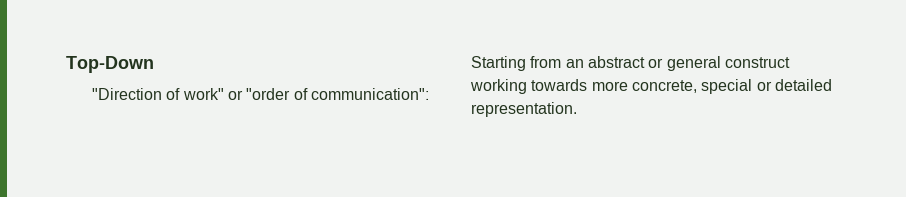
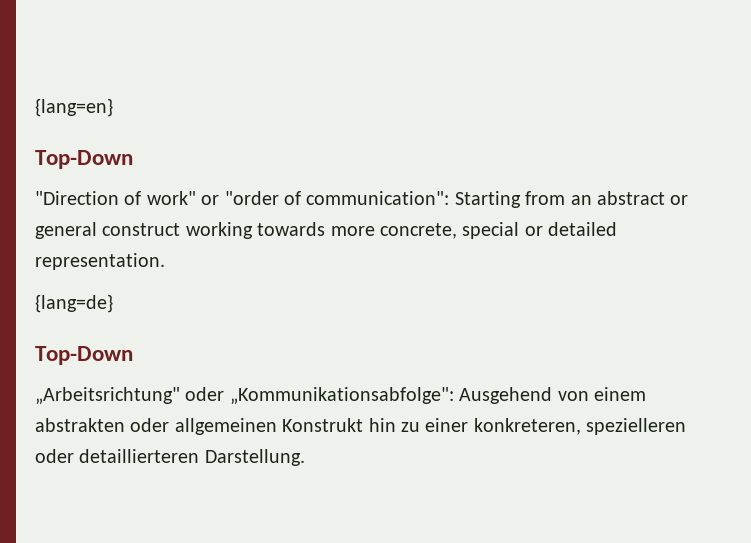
+ {lang=en}
+ {lang=de}
+ Top-Down
+ „Arbeitsrichtung" oder „Kommunikationsabfolge": Ausgehend von einem abstrakten oder allgemeinen Konstrukt hin zu einer konkreteren, spezielleren oder detaillierteren Darstellung.

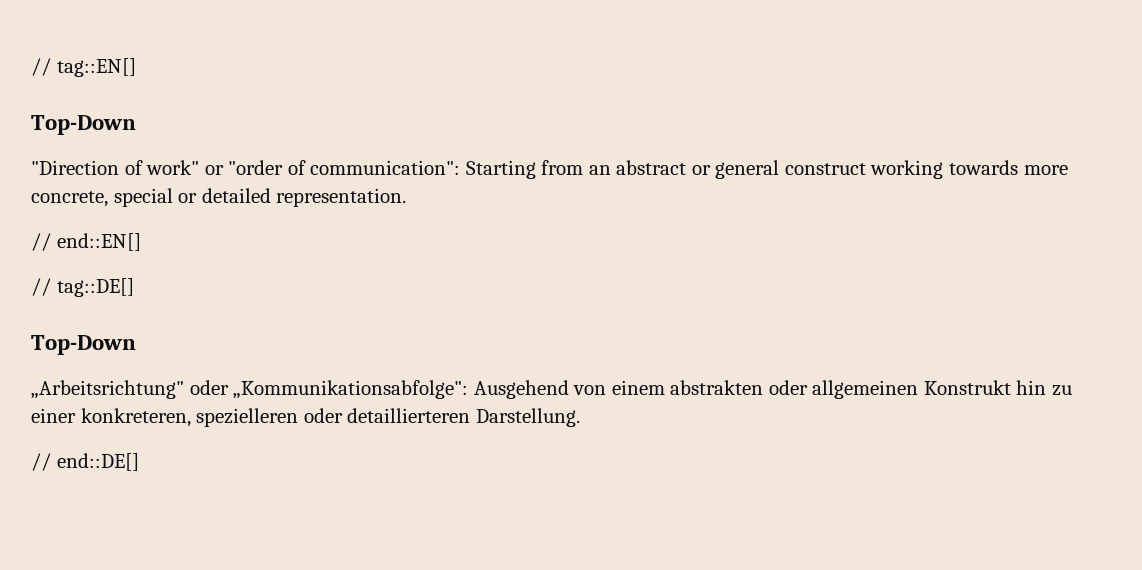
- {lang=en}
+ // tag::EN[]
- {lang=de}
+ // end::EN[]
+ // tag::DE[]
+ // end::DE[]

